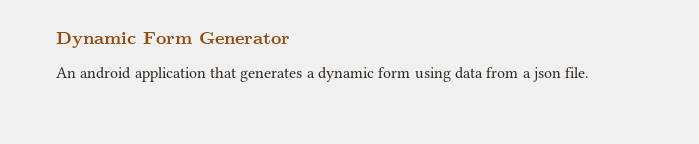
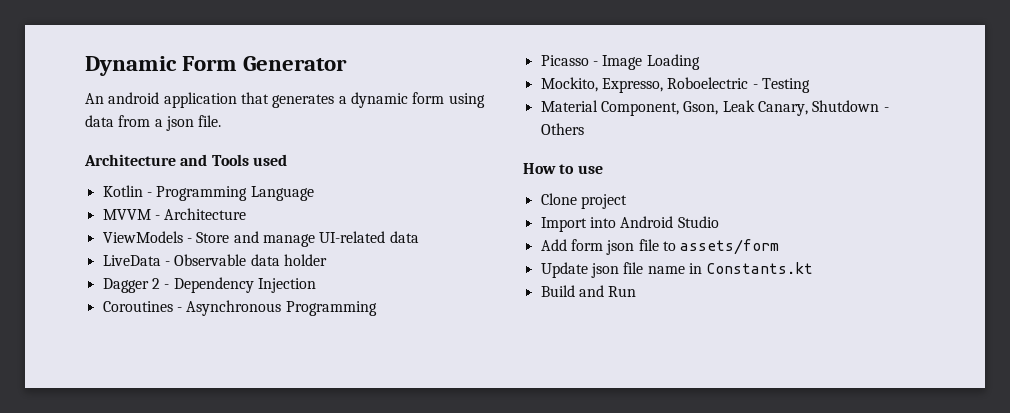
+ Architecture and Tools used
+ Kotlin - Programming Language
+ MVVM - Architecture
+ ViewModels - Store and manage UI-related data
+ LiveData - Observable data holder
+ Dagger 2 - Dependency Injection
+ Coroutines - Asynchronous Programming
+ Picasso - Image Loading
+ Mockito, Expresso, Roboelectric - Testing
+ Material Component, Gson, Leak Canary, Shutdown - Others
+ How to use
+ Clone project
+ Import into Android Studio
+ Add form json file to assets/form
+ Update json file name in Constants.kt
+ Build and Run

